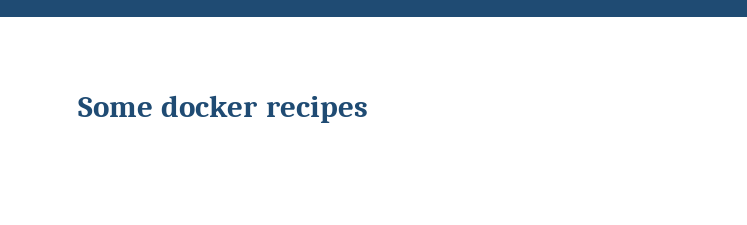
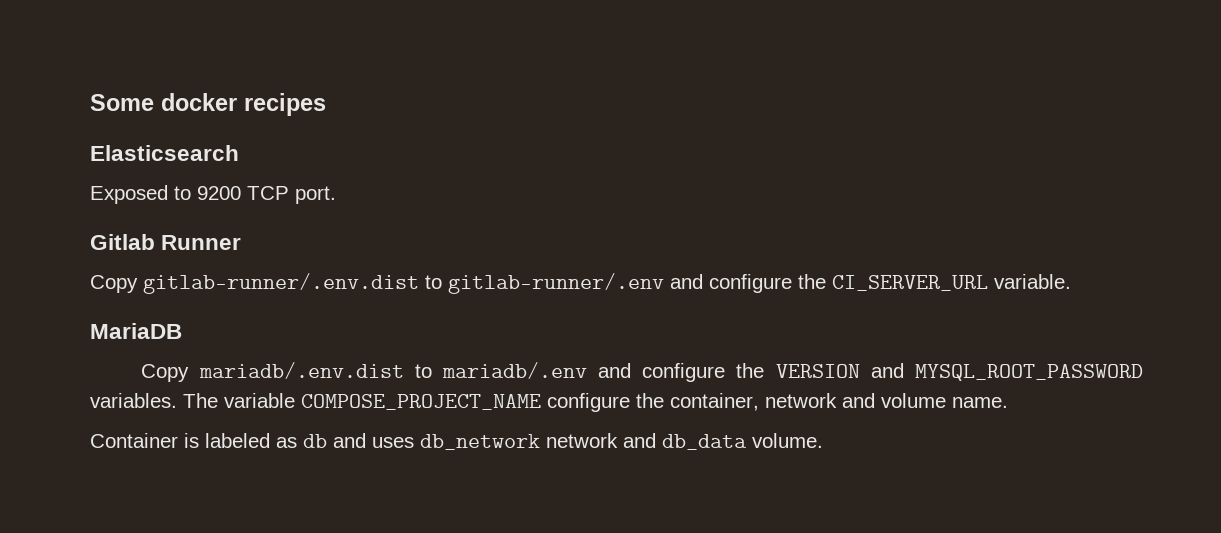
+ Elasticsearch
+ Exposed to 9200 TCP port.
+ Gitlab Runner
+ Copy gitlab-runner/.env.dist to gitlab-runner/.env and configure the CI_SERVER_URL variable.
+ MariaDB
+ Copy mariadb/.env.dist to mariadb/.env and configure the VERSION and MYSQL_ROOT_PASSWORD variables. The variable COMPOSE_PROJECT_NAME configure the container, network and volume name.
+ Container is labeled as db and uses db_network network and db_data volume.

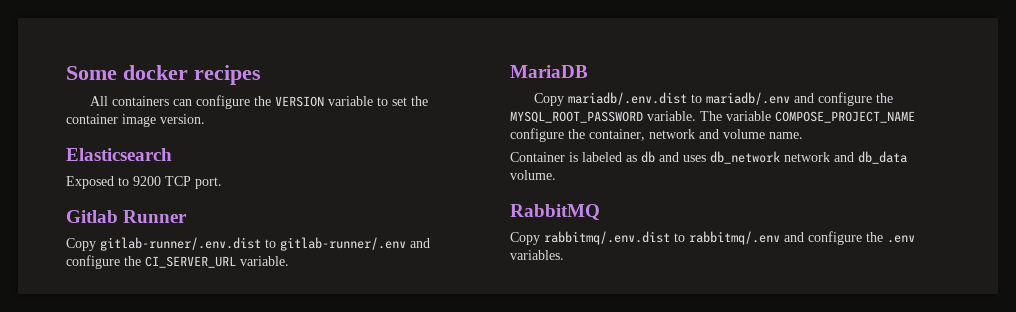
+ All containers can configure the VERSION variable to set the container image version.
- Copy mariadb/.env.dist to mariadb/.env and configure the VERSION and MYSQL_ROOT_PASSWORD variables.
+ Copy mariadb/.env.dist to mariadb/.env and configure the MYSQL_ROOT_PASSWORD variable.
+ RabbitMQ
+ Copy rabbitmq/.env.dist to rabbitmq/.env and configure the .env variables.

